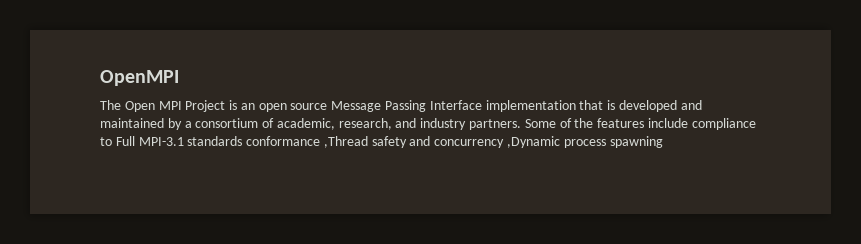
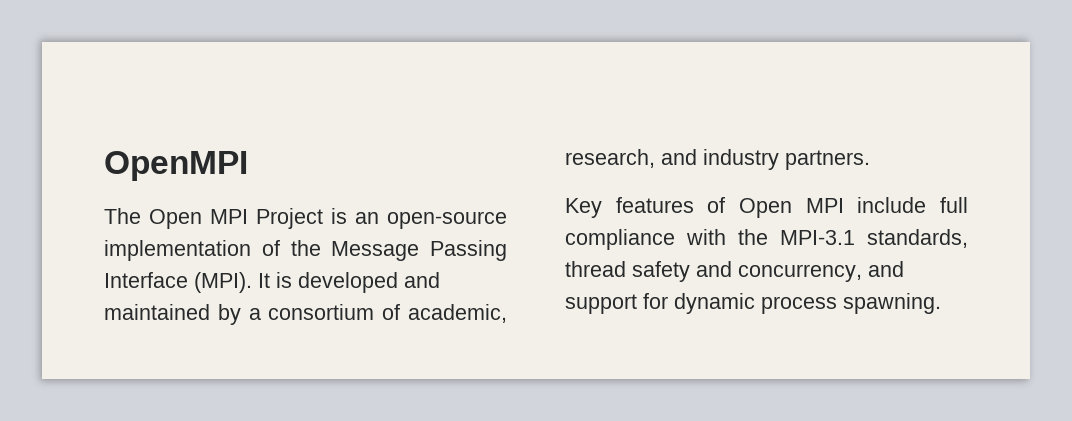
- The Open MPI Project is an open source Message Passing Interface implementation that is developed and maintained by a consortium of academic, research, and industry partners. Some of the features include compliance to Full MPI-3.1 standards conformance ,Thread safety and concurrency ,Dynamic process spawning
+ The Open MPI Project is an open-source implementation of the Message Passing Interface (MPI). It is developed and maintained by a consortium of academic, research, and industry partners.
+ Key features of Open MPI include full compliance with the MPI-3.1 standards, thread safety and concurrency, and support for dynamic process spawning.

